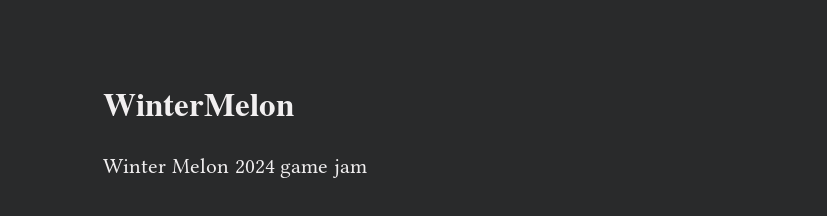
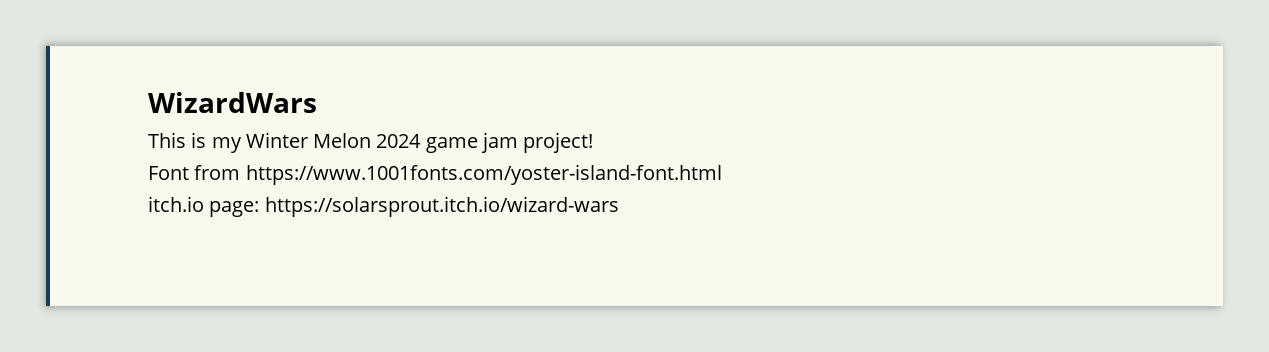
- WinterMelon
- Winter Melon 2024 game jam
+ WizardWars
+ This is my Winter Melon 2024 game jam project!
+ Font from https://www.1001fonts.com/yoster-island-font.html
+ itch.io page: https://solarsprout.itch.io/wizard-wars

